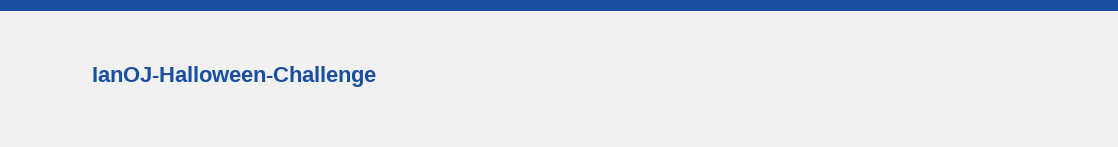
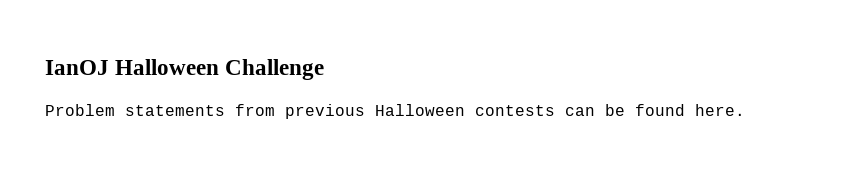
- IanOJ-Halloween-Challenge
+ IanOJ Halloween Challenge
+ Problem statements from previous Halloween contests can be found here.

